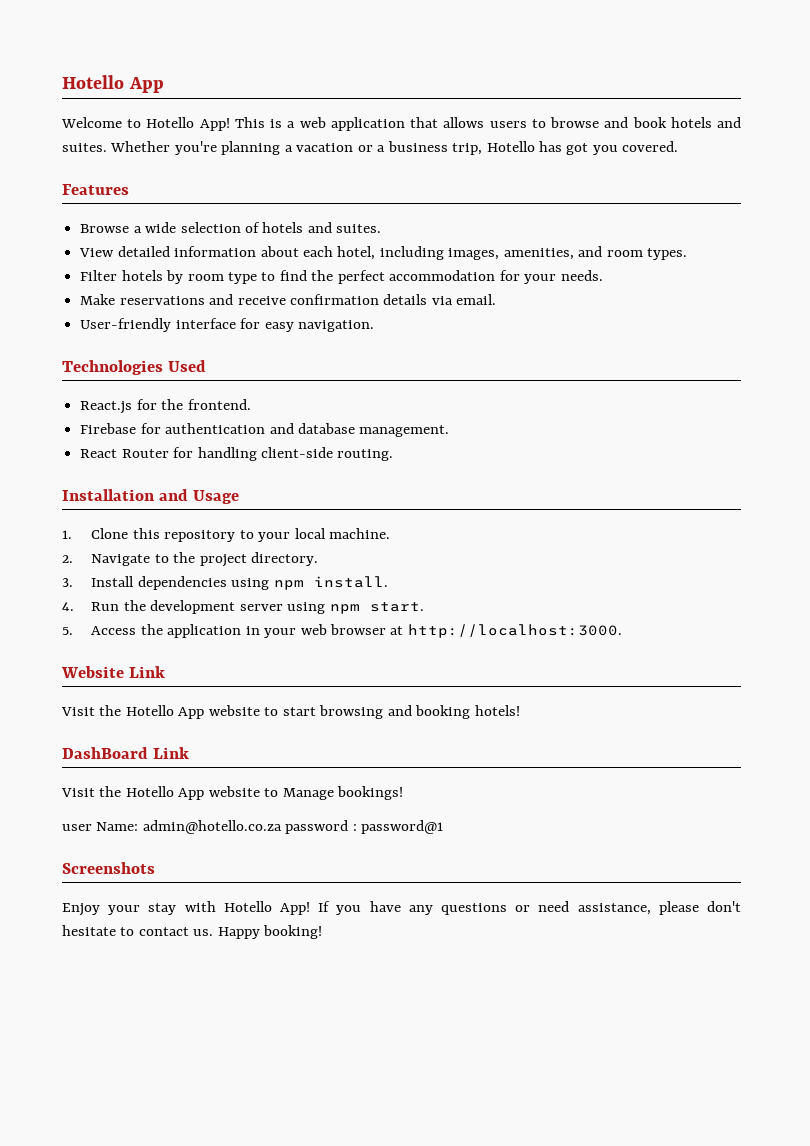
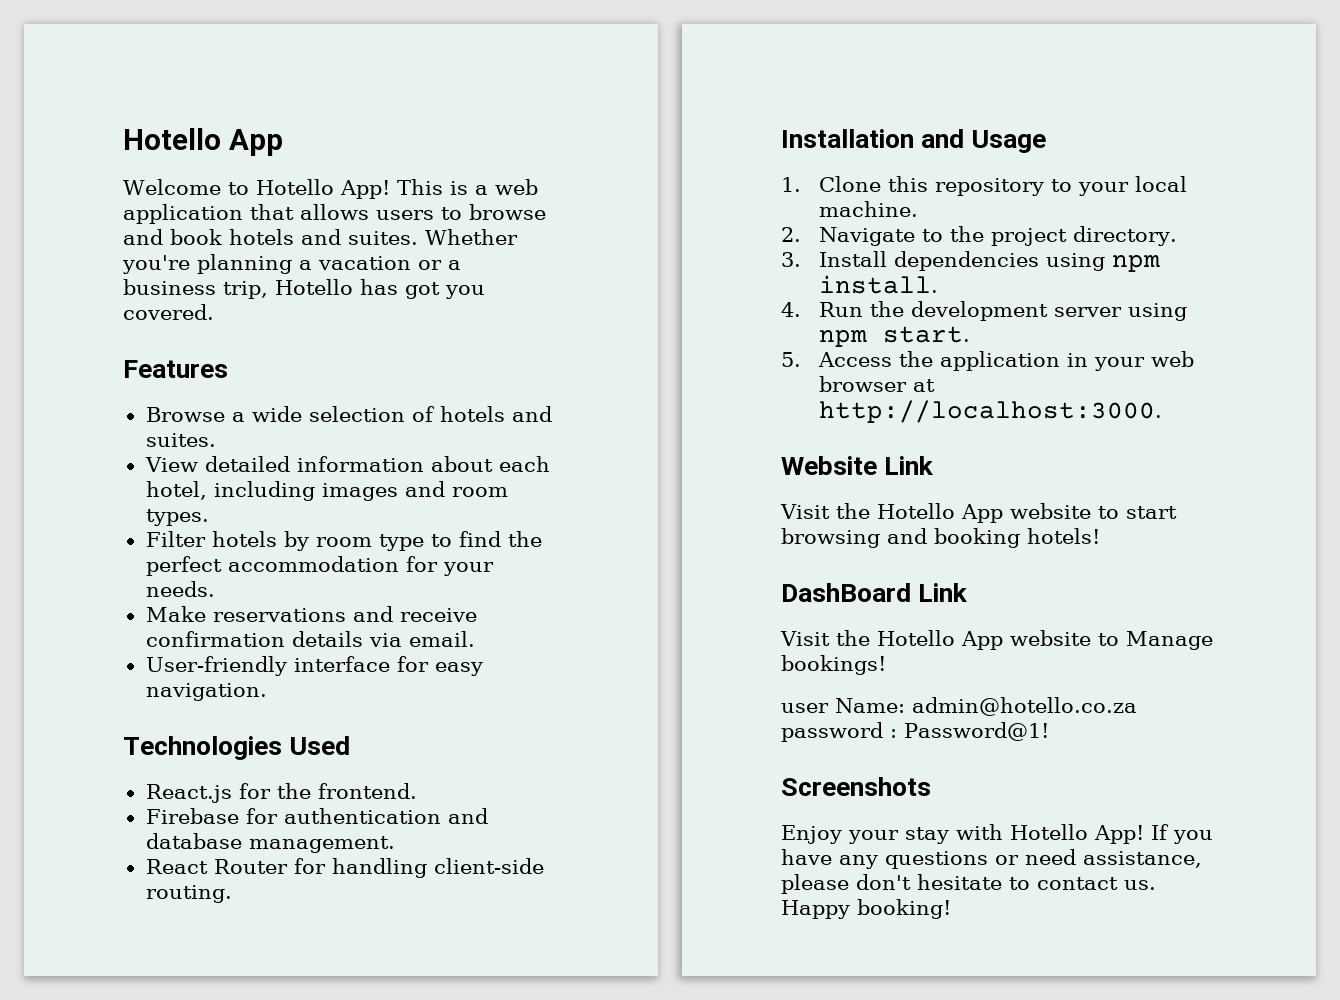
- View detailed information about each hotel, including images, amenities, and room types.
+ View detailed information about each hotel, including images and room types.
- user Name: admin@hotello.co.za password : password@1
+ user Name: admin@hotello.co.za password : Password@1!

